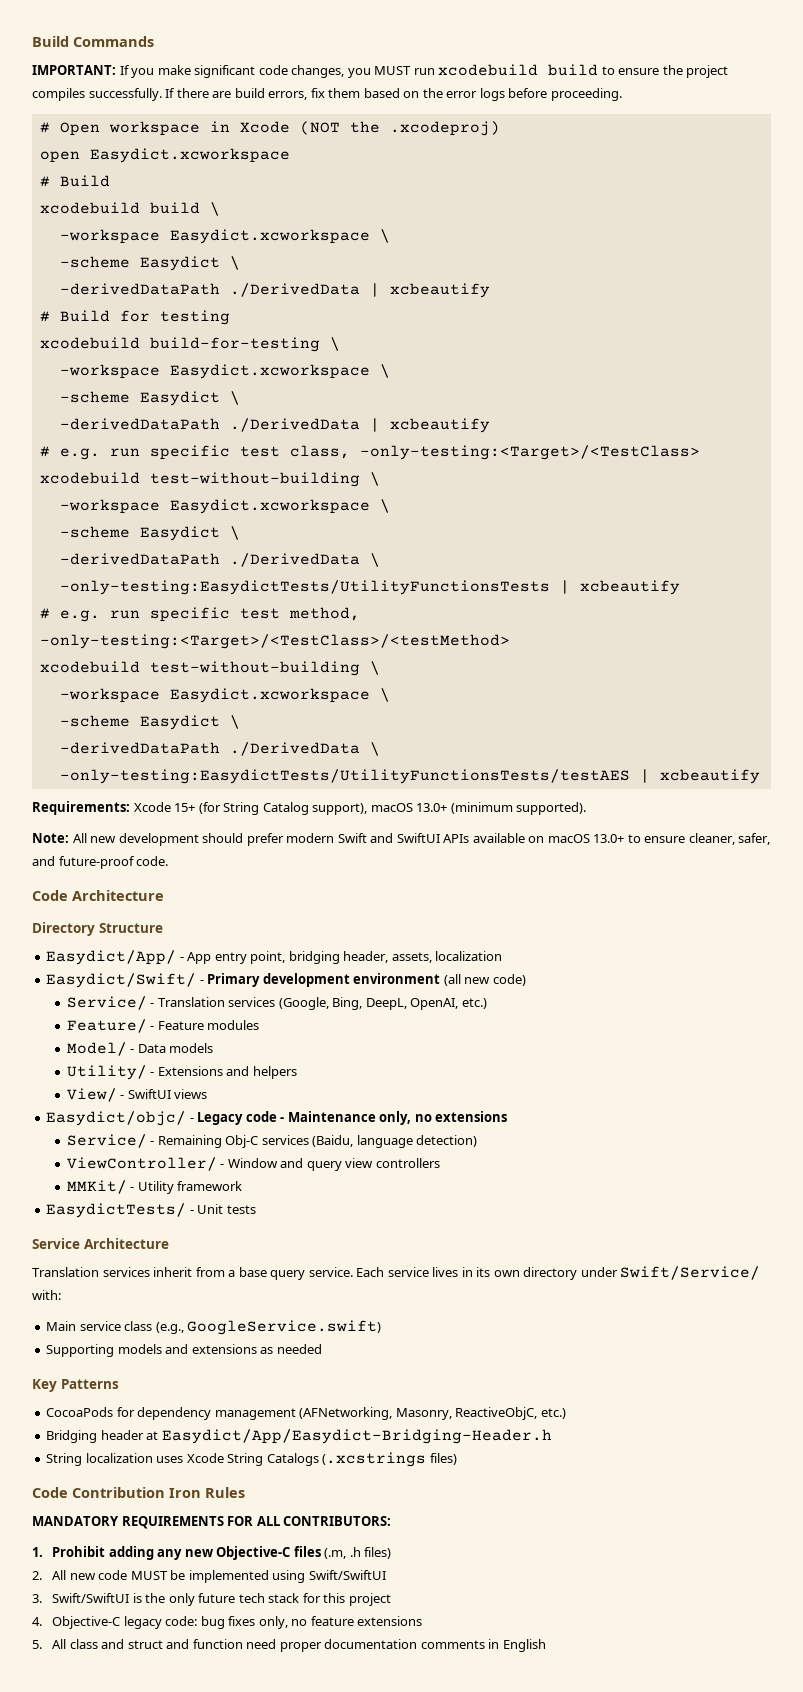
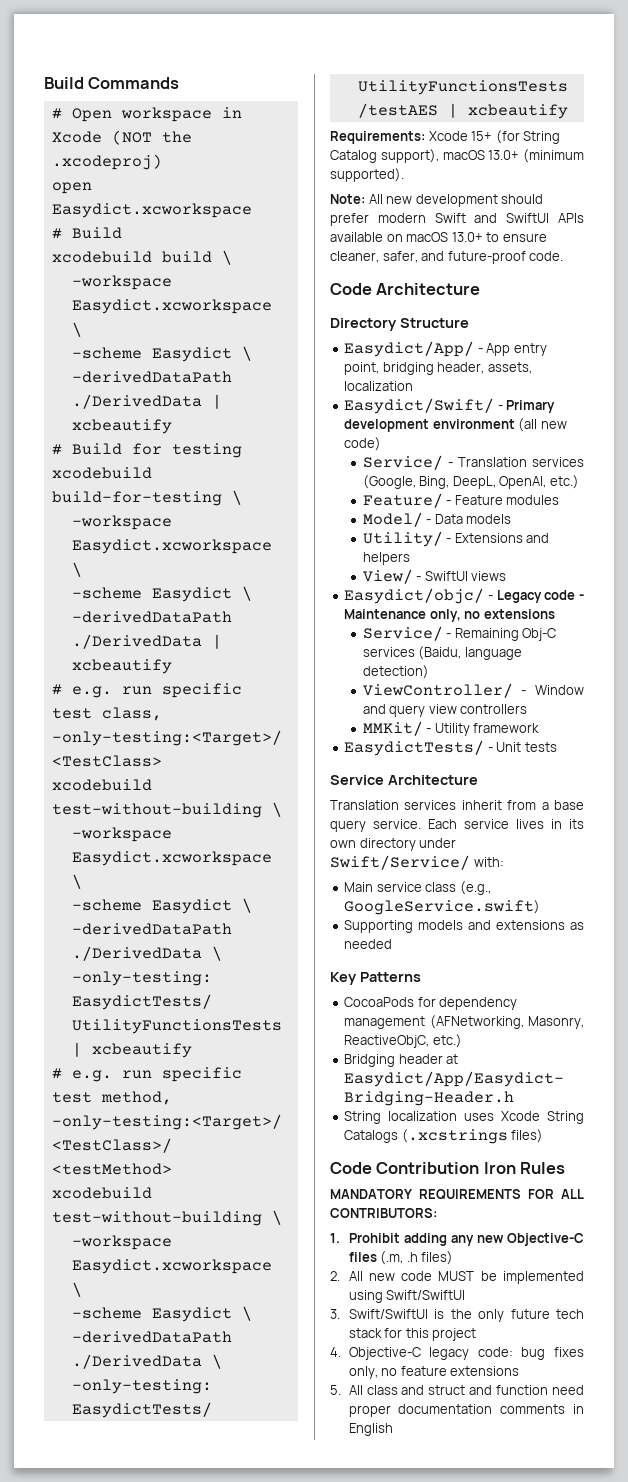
- IMPORTANT: If you make significant code changes, you MUST run xcodebuild build to ensure the project compiles successfully. If there are build errors, fix them based on the error logs before proceeding.

